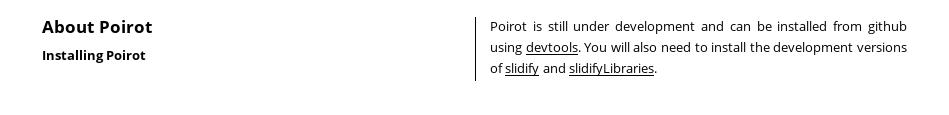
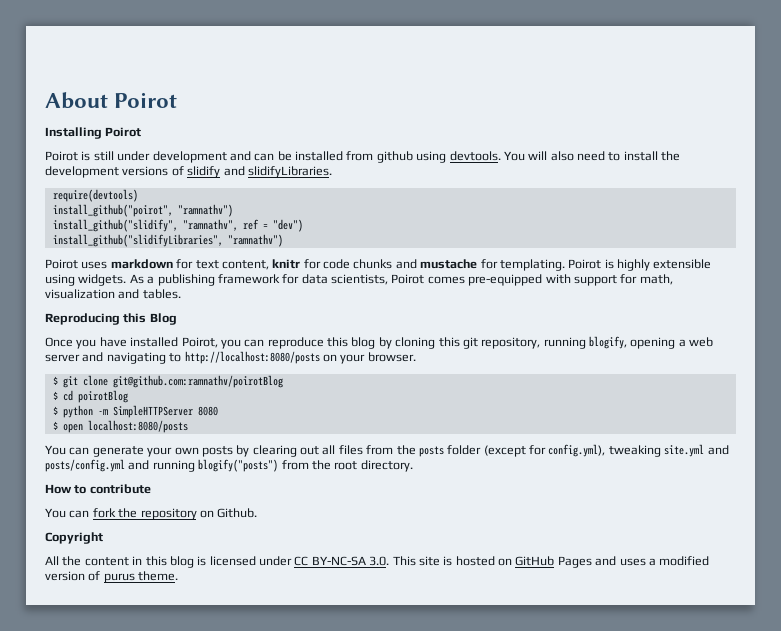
+ require(devtools)
+ install_github("poirot", "ramnathv")
+ install_github("slidify", "ramnathv", ref = "dev")
+ install_github("slidifyLibraries", "ramnathv")
+ Poirot uses markdown for text content, knitr for code chunks and mustache for templating. Poirot is highly extensible using widgets. As a publishing framework for data scientists, Poirot comes pre-equipped with support for math, visualization and tables.
+ Reproducing this Blog
+ Once you have installed Poirot, you can reproduce this blog by cloning this git repository, running blogify, opening a web server and navigating to http://localhost:8080/posts on your browser.
+ $ git clone git@github.com:ramnathv/poirotBlog
+ $ cd poirotBlog
+ $ python -m SimpleHTTPServer 8080
+ $ open localhost:8080/posts
+ You can generate your own posts by clearing out all files from the posts folder (except for config.yml), tweaking site.yml and posts/config.yml and running blogify("posts") from the root directory.
+ How to contribute
+ You can fork the repository on Github.
+ Copyright
+ All the content in this blog is licensed under CC BY-NC-SA 3.0. This site is hosted on GitHub Pages and uses a modified version of purus theme.

